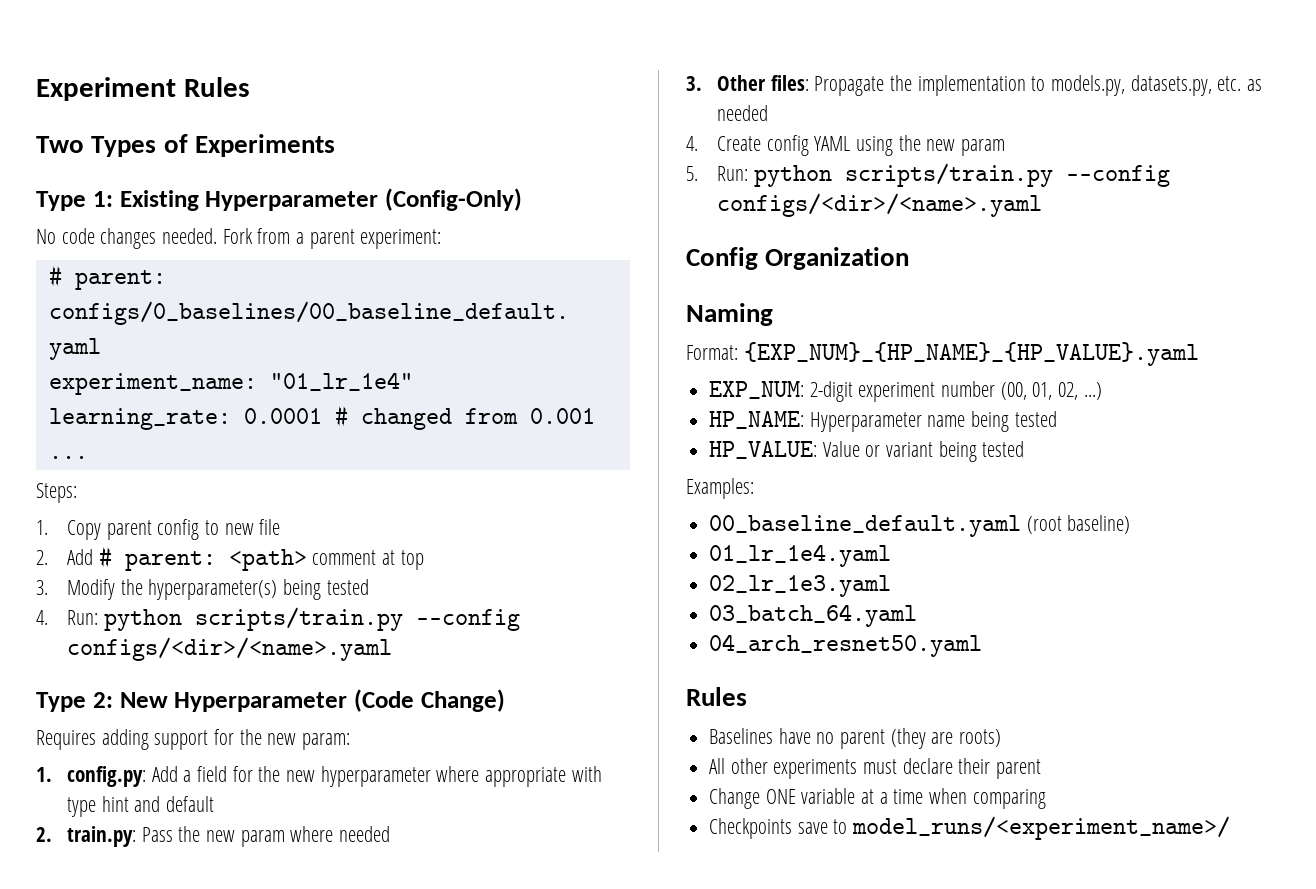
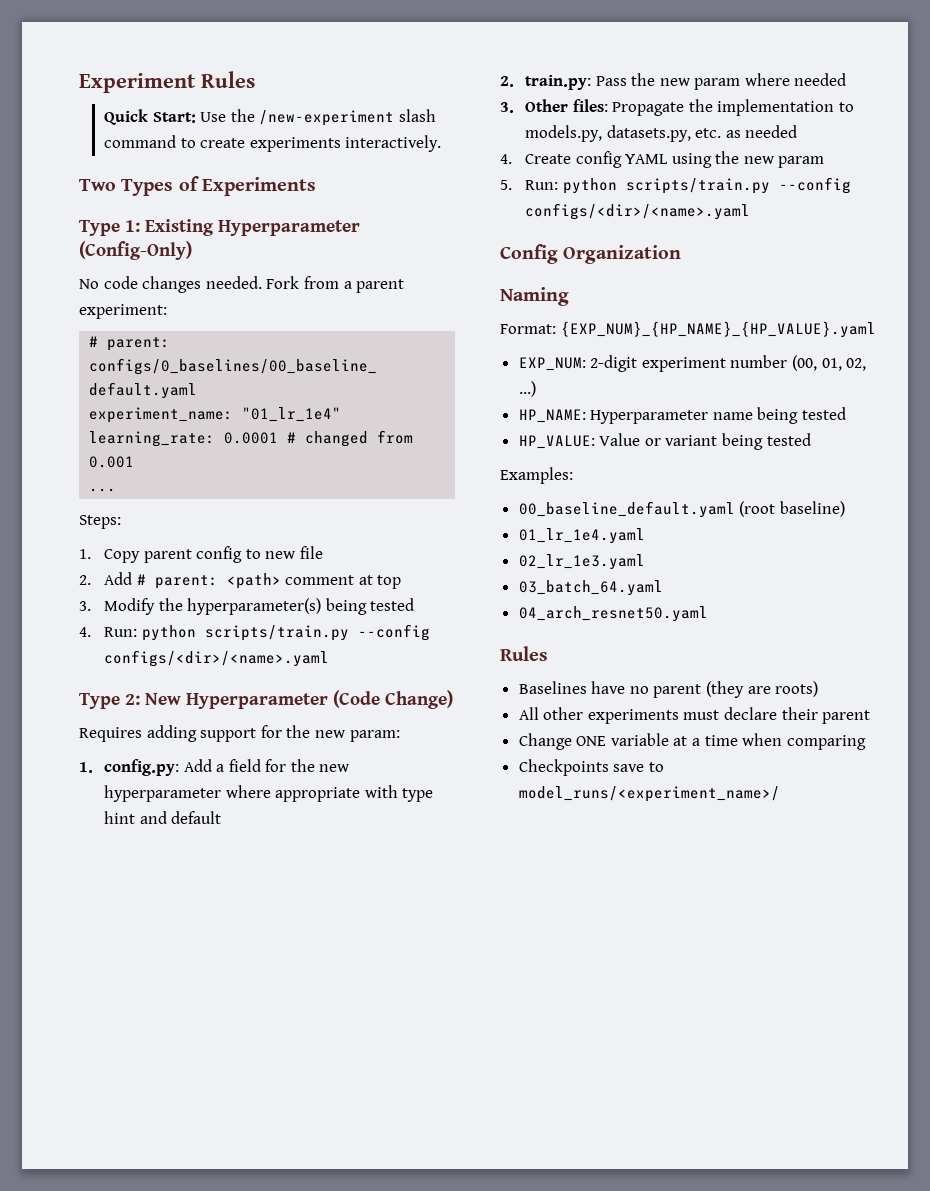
+ Quick Start: Use the /new-experiment slash command to create experiments interactively.

